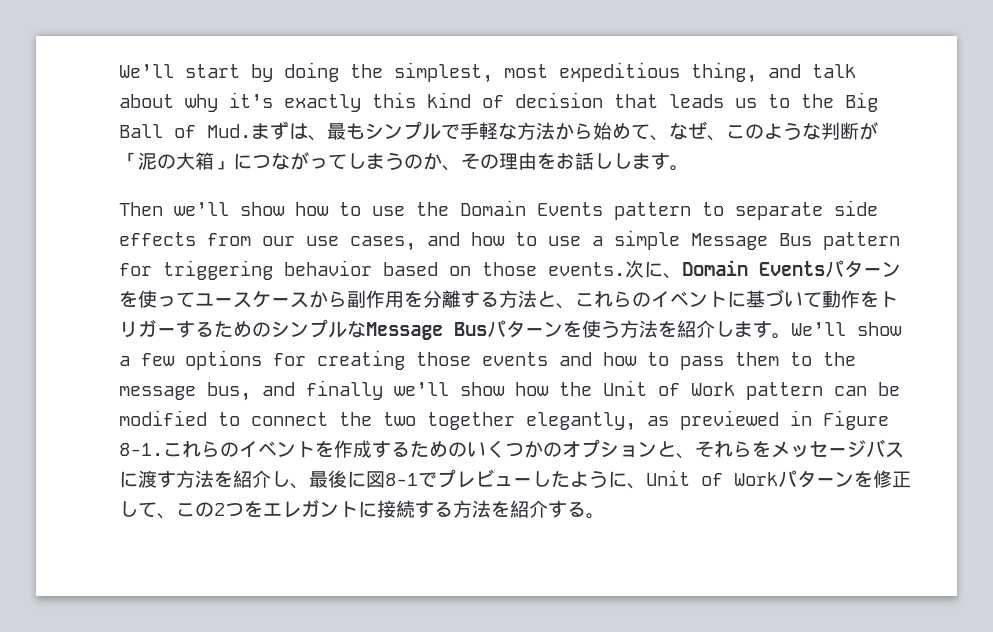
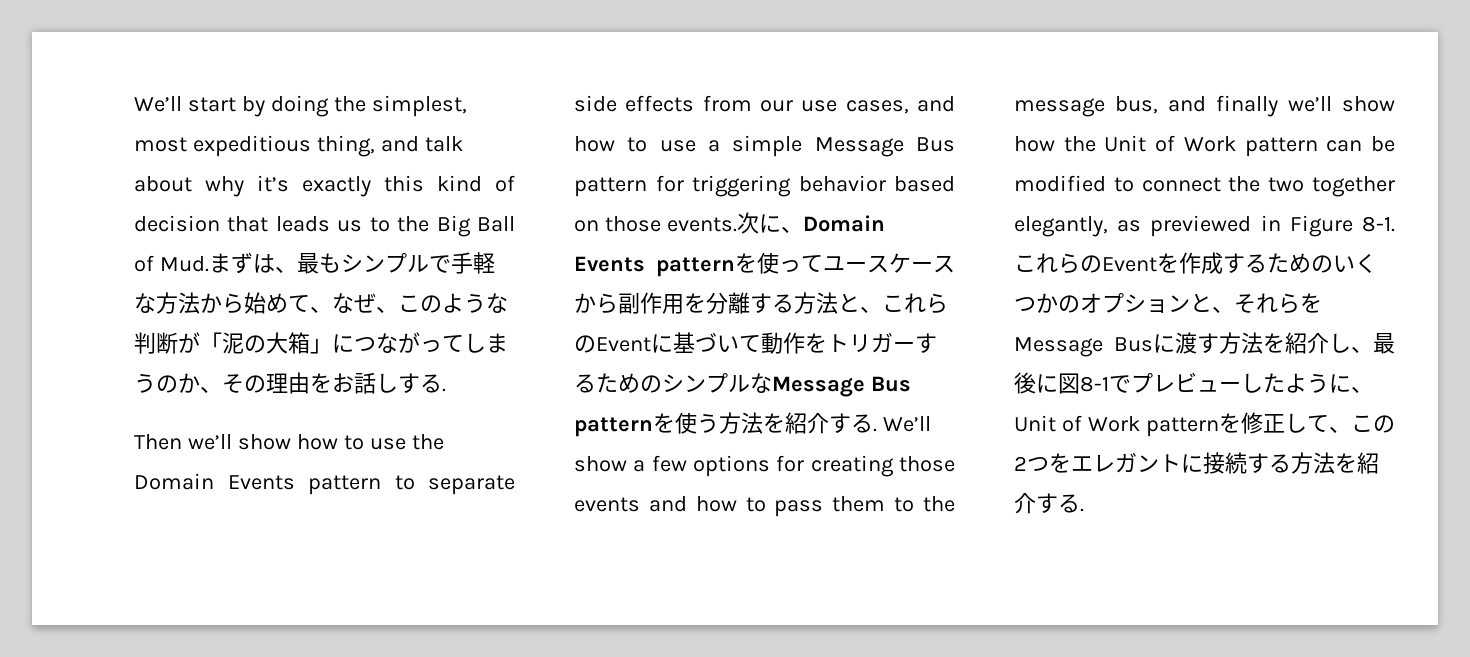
- We’ll start by doing the simplest, most expeditious thing, and talk about why it’s exactly this kind of decision that leads us to the Big Ball of Mud.まずは、最もシンプルで手軽な方法から始めて、なぜ、このような判断が「泥の大箱」につながってしまうのか、その理由をお話しします。
+ We’ll start by doing the simplest, most expeditious thing, and talk about why it’s exactly this kind of decision that leads us to the Big Ball of Mud.まずは、最もシンプルで手軽な方法から始めて、なぜ、このような判断が「泥の大箱」につながってしまうのか、その理由をお話しする.
- 次に、Domain Eventsパターンを使ってユースケースから副作用を分離する方法と、これらのイベントに基づいて動作をトリガーするためのシンプルなMessage Busパターンを使う方法を紹介します。
+ 次に、Domain Events patternを使ってユースケースから副作用を分離する方法と、これらのEventに基づいて動作をトリガーするためのシンプルなMessage Bus patternを使う方法を紹介する.
- これらのイベントを作成するためのいくつかのオプションと、それらをメッセージバスに渡す方法を紹介し、最後に図8-1でプレビューしたように、Unit of Workパターンを修正して、この2つをエレガントに接続する方法を紹介する。
+ これらのEventを作成するためのいくつかのオプションと、それらをMessage Busに渡す方法を紹介し、最後に図8-1でプレビューしたように、Unit of Work patternを修正して、この2つをエレガントに接続する方法を紹介する.

